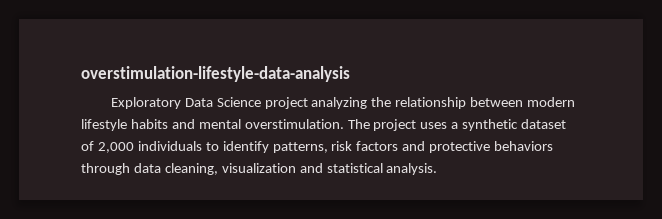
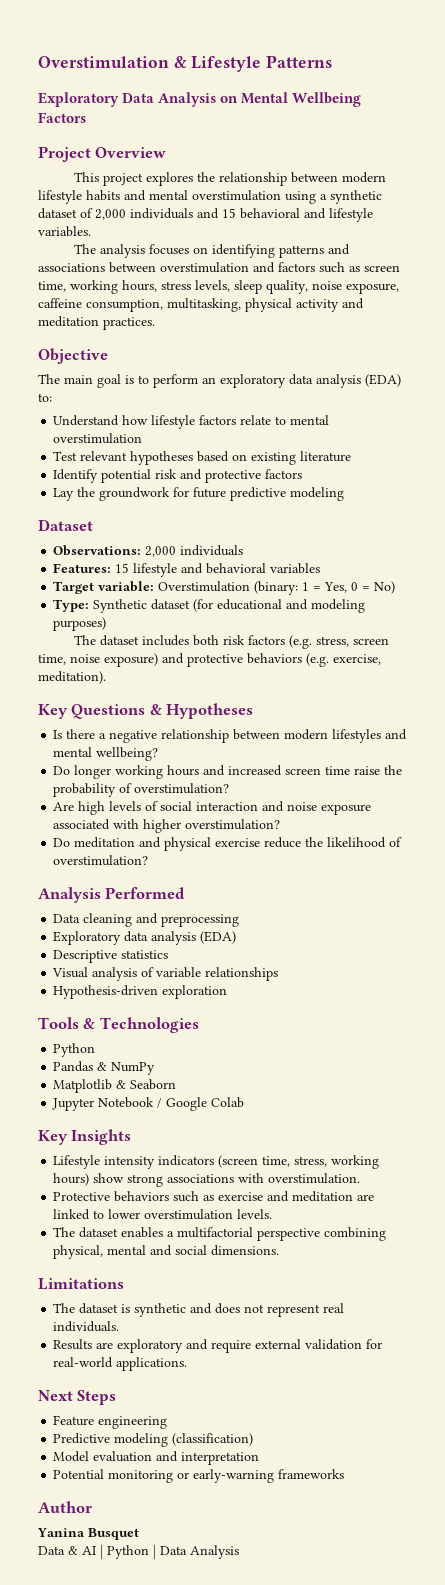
- overstimulation-lifestyle-data-analysis
- Exploratory Data Science project analyzing the relationship between modern lifestyle habits and mental overstimulation. The project uses a synthetic dataset of 2,000 individuals to identify patterns, risk factors and protective behaviors through data cleaning, visualization and statistical analysis.
+ Overstimulation & Lifestyle Patterns
+ Exploratory Data Analysis on Mental Wellbeing Factors
+ Project Overview
+ This project explores the relationship between modern lifestyle habits and mental overstimulation using a synthetic dataset of 2,000 individuals and 15 behavioral and lifestyle variables.
+ The analysis focuses on identifying patterns and associations between overstimulation and factors such as screen time, working hours, stress levels, sleep quality, noise exposure, caffeine consumption, multitasking, physical activity and meditation practices.
+ Objective
+ The main goal is to perform an exploratory data analysis (EDA) to:
+ Understand how lifestyle factors relate to mental overstimulation
+ Test relevant hypotheses based on existing literature
+ Identify potential risk and protective factors
+ Lay the groundwork for future predictive modeling
+ Dataset
+ Observations: 2,000 individuals
+ Features: 15 lifestyle and behavioral variables
+ Target variable: Overstimulation (binary: 1 = Yes, 0 = No)
+ Type: Synthetic dataset (for educational and modeling purposes)
+ The dataset includes both risk factors (e.g. stress, screen time, noise exposure) and protective behaviors (e.g. exercise, meditation).
+ Key Questions & Hypotheses
+ Is there a negative relationship between modern lifestyles and mental wellbeing?
+ Do longer working hours and increased screen time raise the probability of overstimulation?
+ Are high levels of social interaction and noise exposure associated with higher overstimulation?
+ Do meditation and physical exercise reduce the likelihood of overstimulation?
+ Analysis Performed
+ Data cleaning and preprocessing
+ Exploratory data analysis (EDA)
+ Descriptive statistics
+ Visual analysis of variable relationships
+ Hypothesis-driven exploration
+ Tools & Technologies
+ Python
+ Pandas & NumPy
+ Matplotlib & Seaborn
+ Jupyter Notebook / Google Colab
+ Key Insights
+ Lifestyle intensity indicators (screen time, stress, working hours) show strong associations with overstimulation.
+ Protective behaviors such as exercise and meditation are linked to lower overstimulation levels.
+ The dataset enables a multifactorial perspective combining physical, mental and social dimensions.
+ Limitations
+ The dataset is synthetic and does not represent real individuals.
+ Results are exploratory and require external validation for real-world applications.
+ Next Steps
+ Feature engineering
+ Predictive modeling (classification)
+ Model evaluation and interpretation
+ Potential monitoring or early-warning frameworks
+ Author
+ Yanina Busquet
+ Data & AI | Python | Data Analysis

